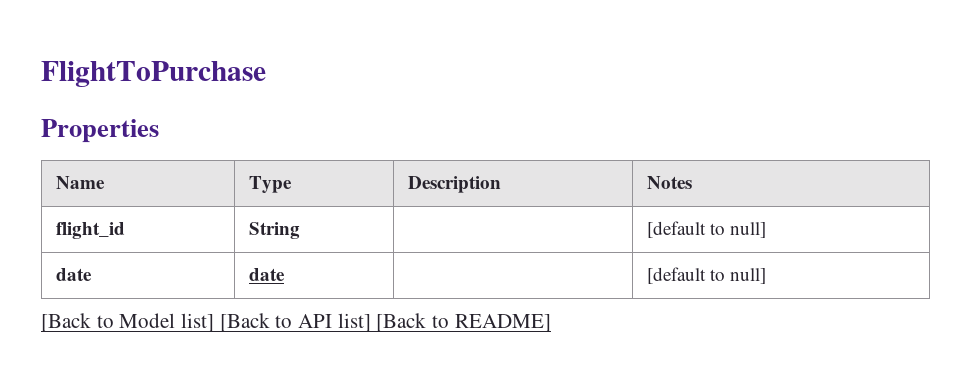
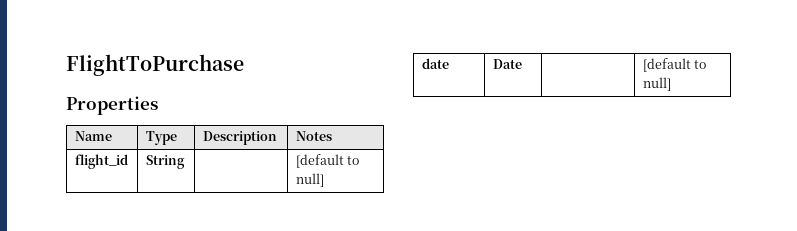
- date | date | | [default to null]
- [Back to Model list] [Back to API list] [Back to README]
+ date | Date | | [default to null]

